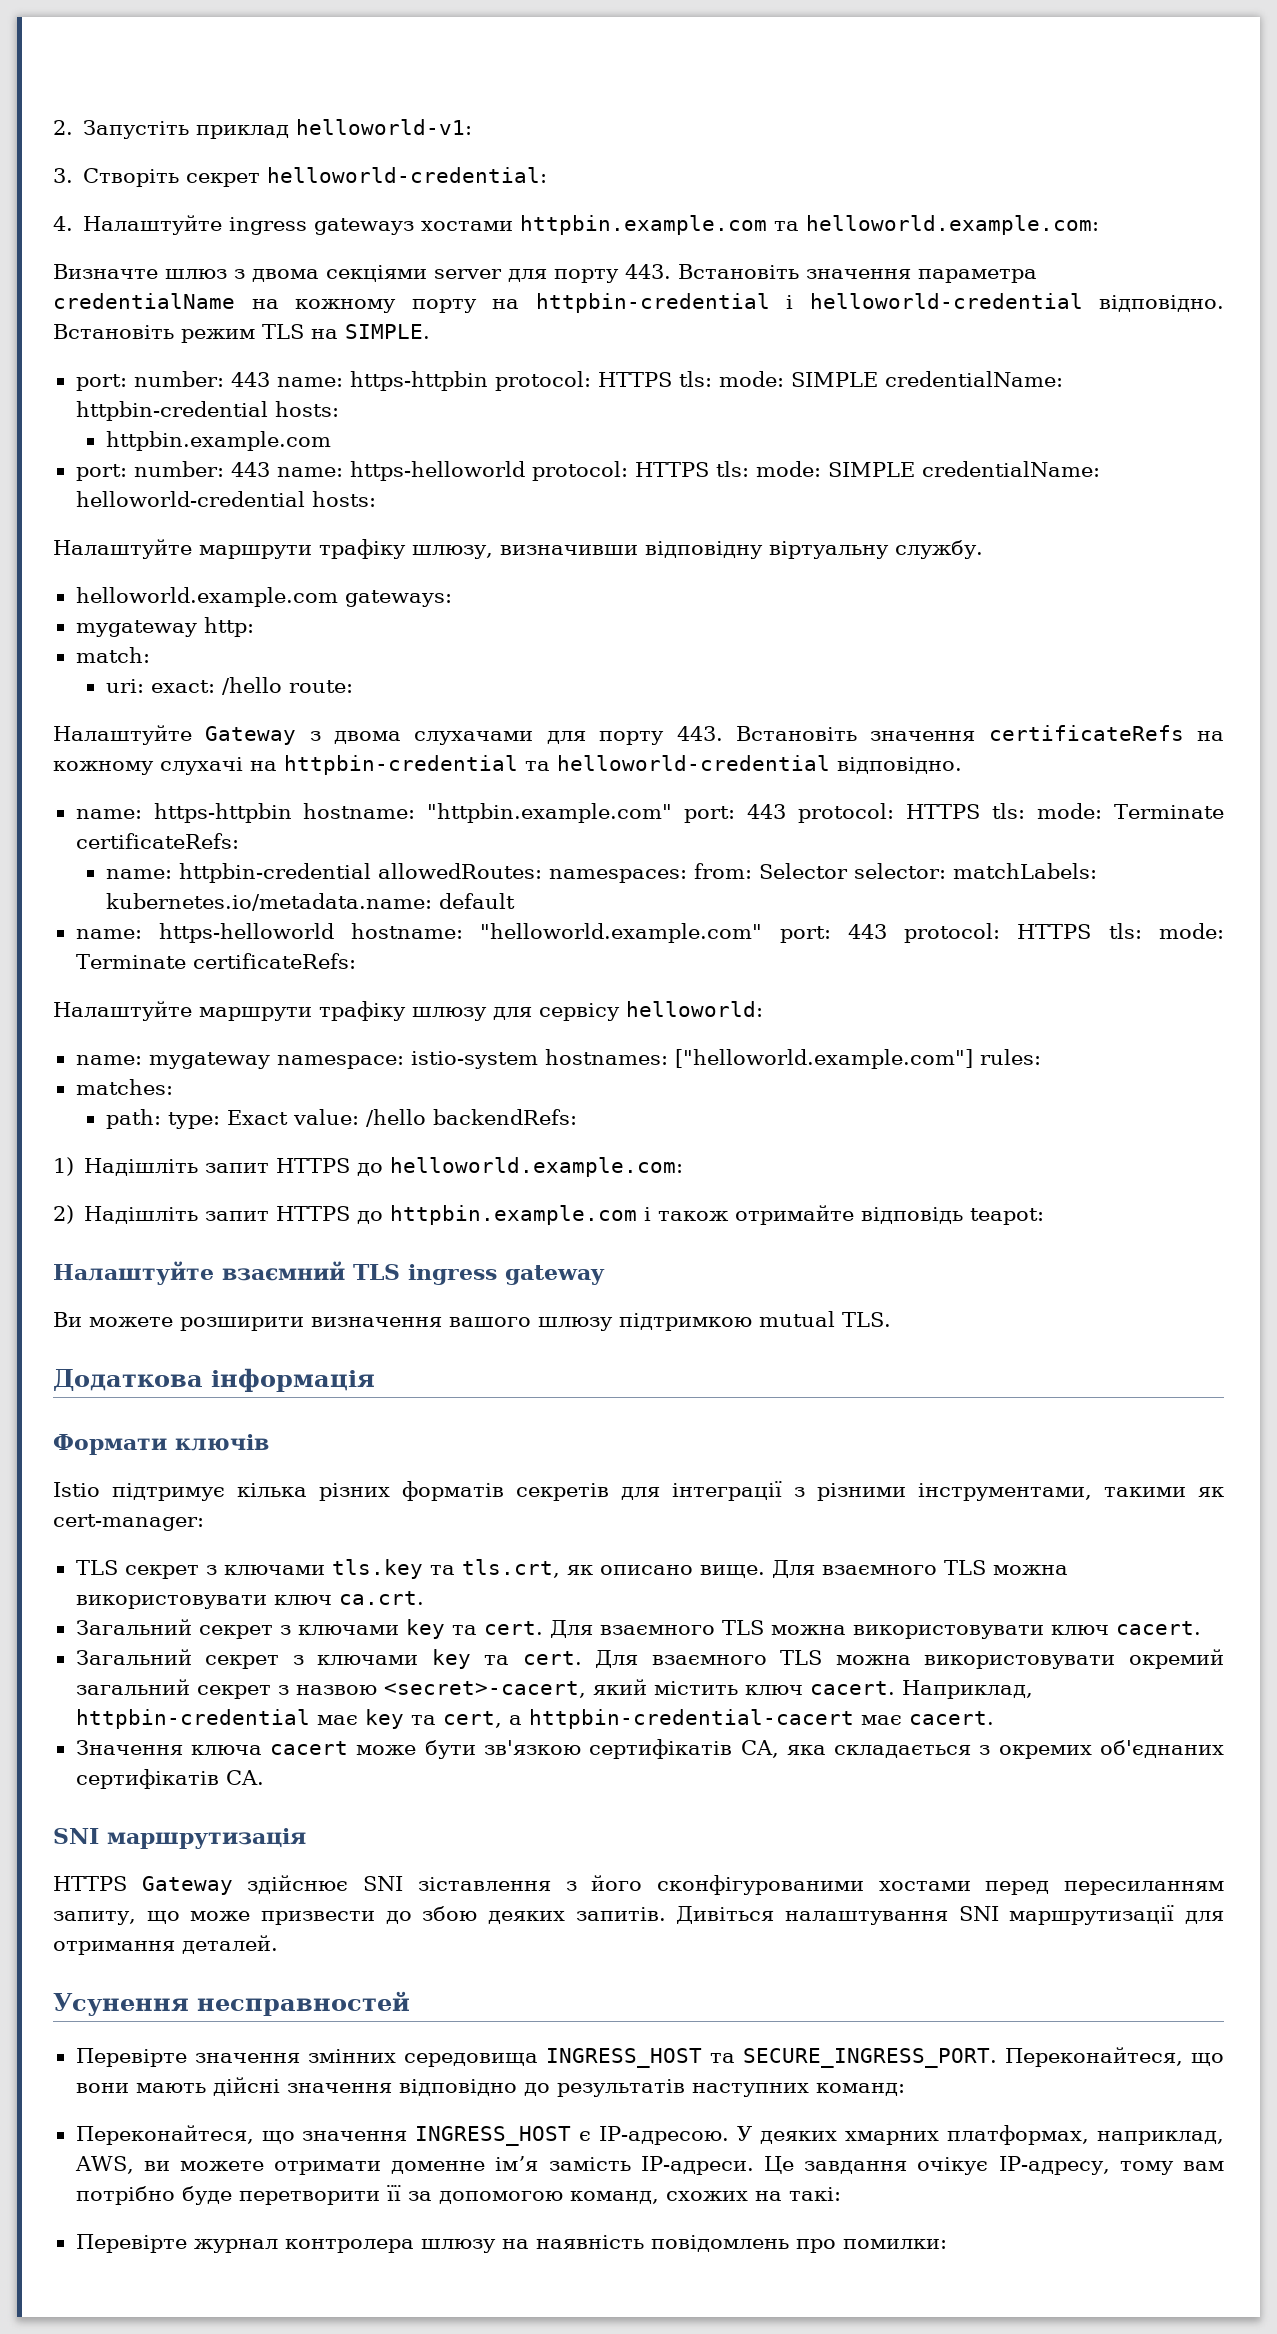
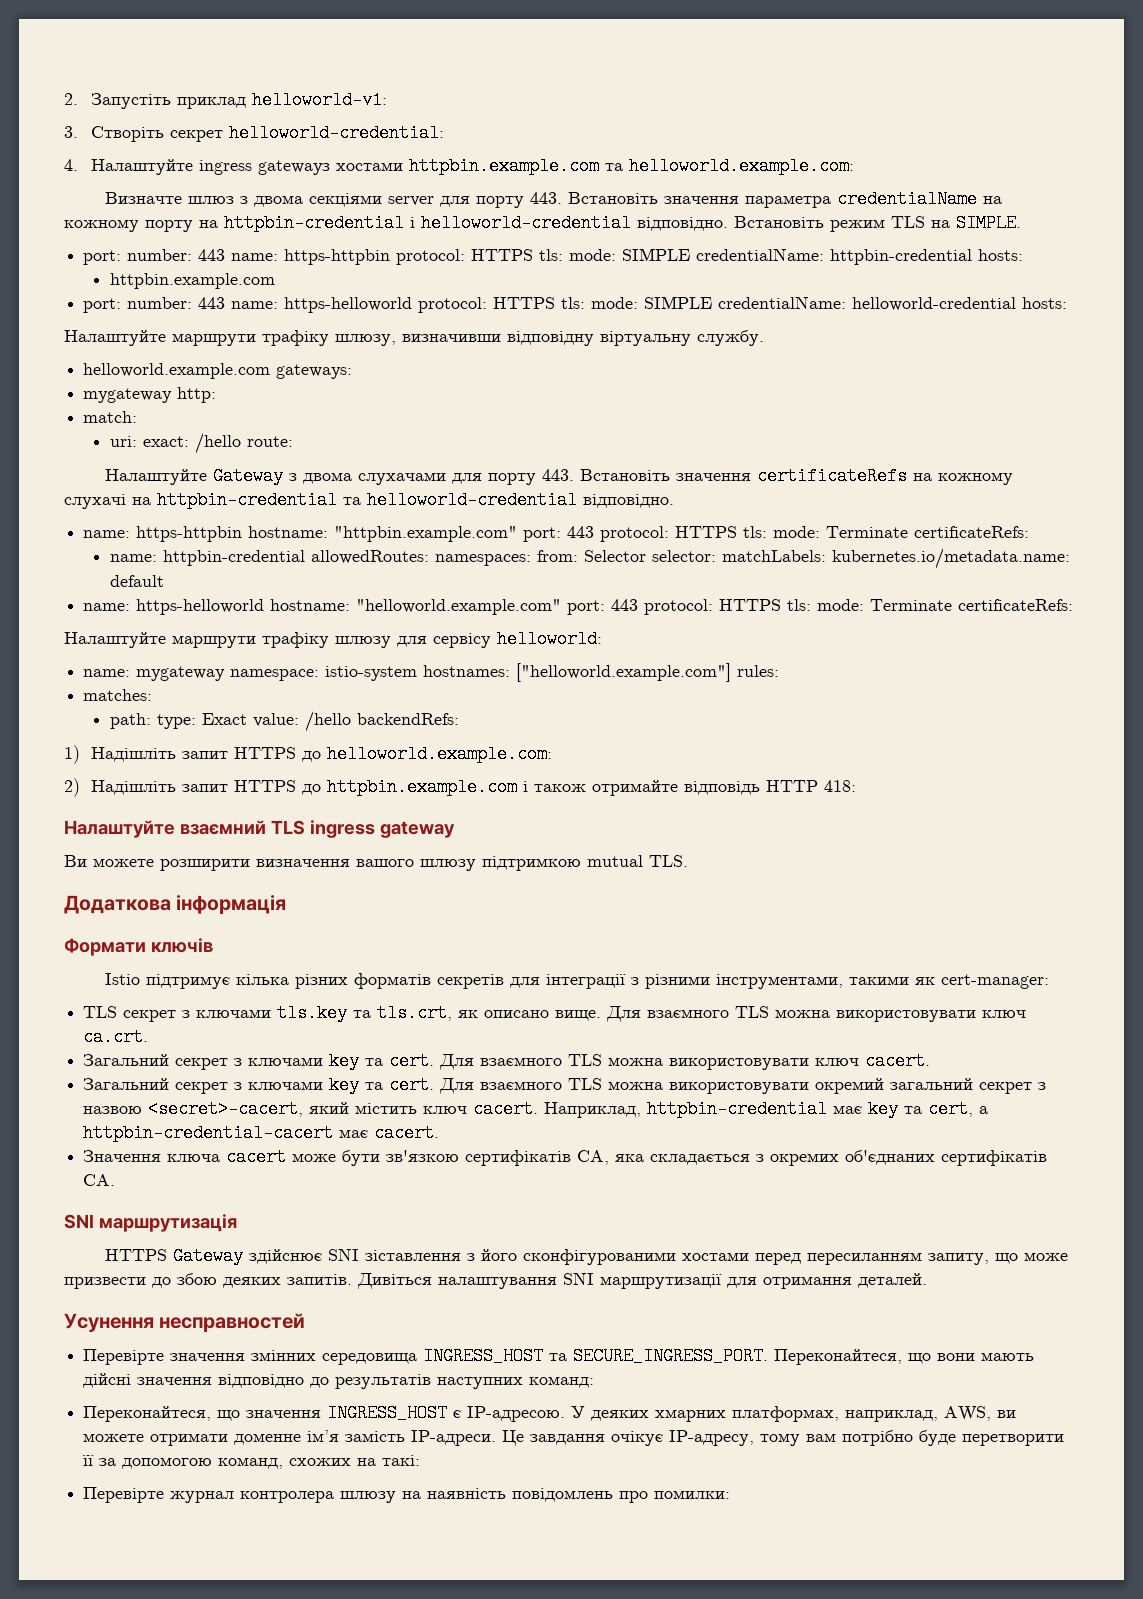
- 2) Надішліть запит HTTPS до httpbin.example.com і також отримайте відповідь teapot:
+ 2) Надішліть запит HTTPS до httpbin.example.com і також отримайте відповідь HTTP 418:

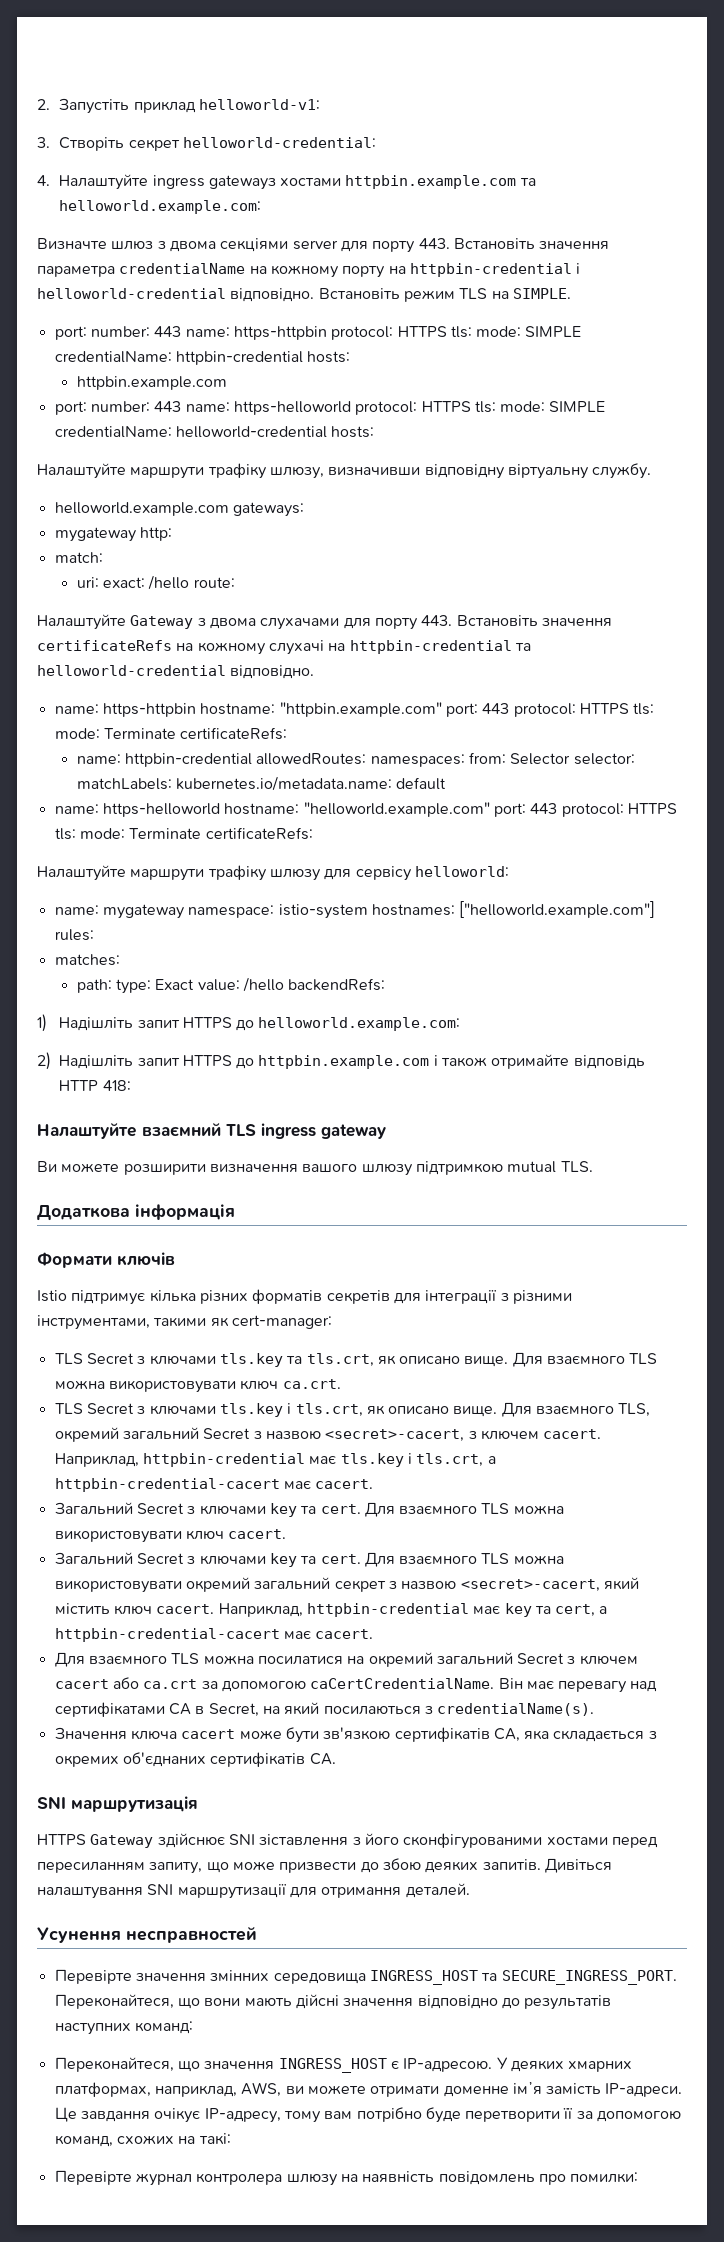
- TLS секрет з ключами tls.key та tls.crt, як описано вище.
+ TLS Secret з ключами tls.key та tls.crt, як описано вище.
  Для взаємного TLS можна використовувати ключ ca.crt.
- Загальний секрет з ключами key та cert.
+ TLS Secret з ключами tls.key і tls.crt, як описано вище. Для взаємного TLS, окремий загальний Secret з назвою <secret>-cacert, з ключем cacert. Наприклад, httpbin-credential має tls.key і tls.crt, а httpbin-credential-cacert має cacert.
+ Загальний Secret з ключами key та cert.
  Для взаємного TLS можна використовувати ключ cacert.
- Загальний секрет з ключами key та cert.
+ Загальний Secret з ключами key та cert.
+ Для взаємного TLS можна посилатися на окремий загальний Secret з ключем cacert або ca.crt за допомогою caCertCredentialName. Він має перевагу над сертифікатами CA в Secret, на який посилаються з credentialName(s).

